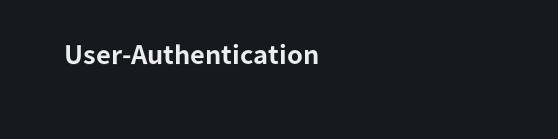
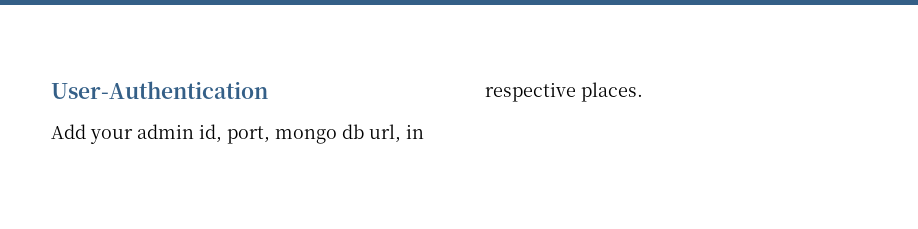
+ Add your admin id, port, mongo db url, in respective places.

